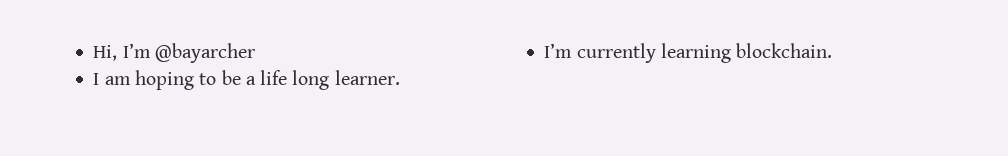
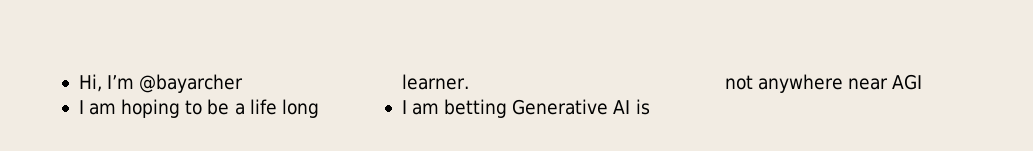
- I’m currently learning blockchain.
+ I am betting Generative AI is not anywhere near AGI

